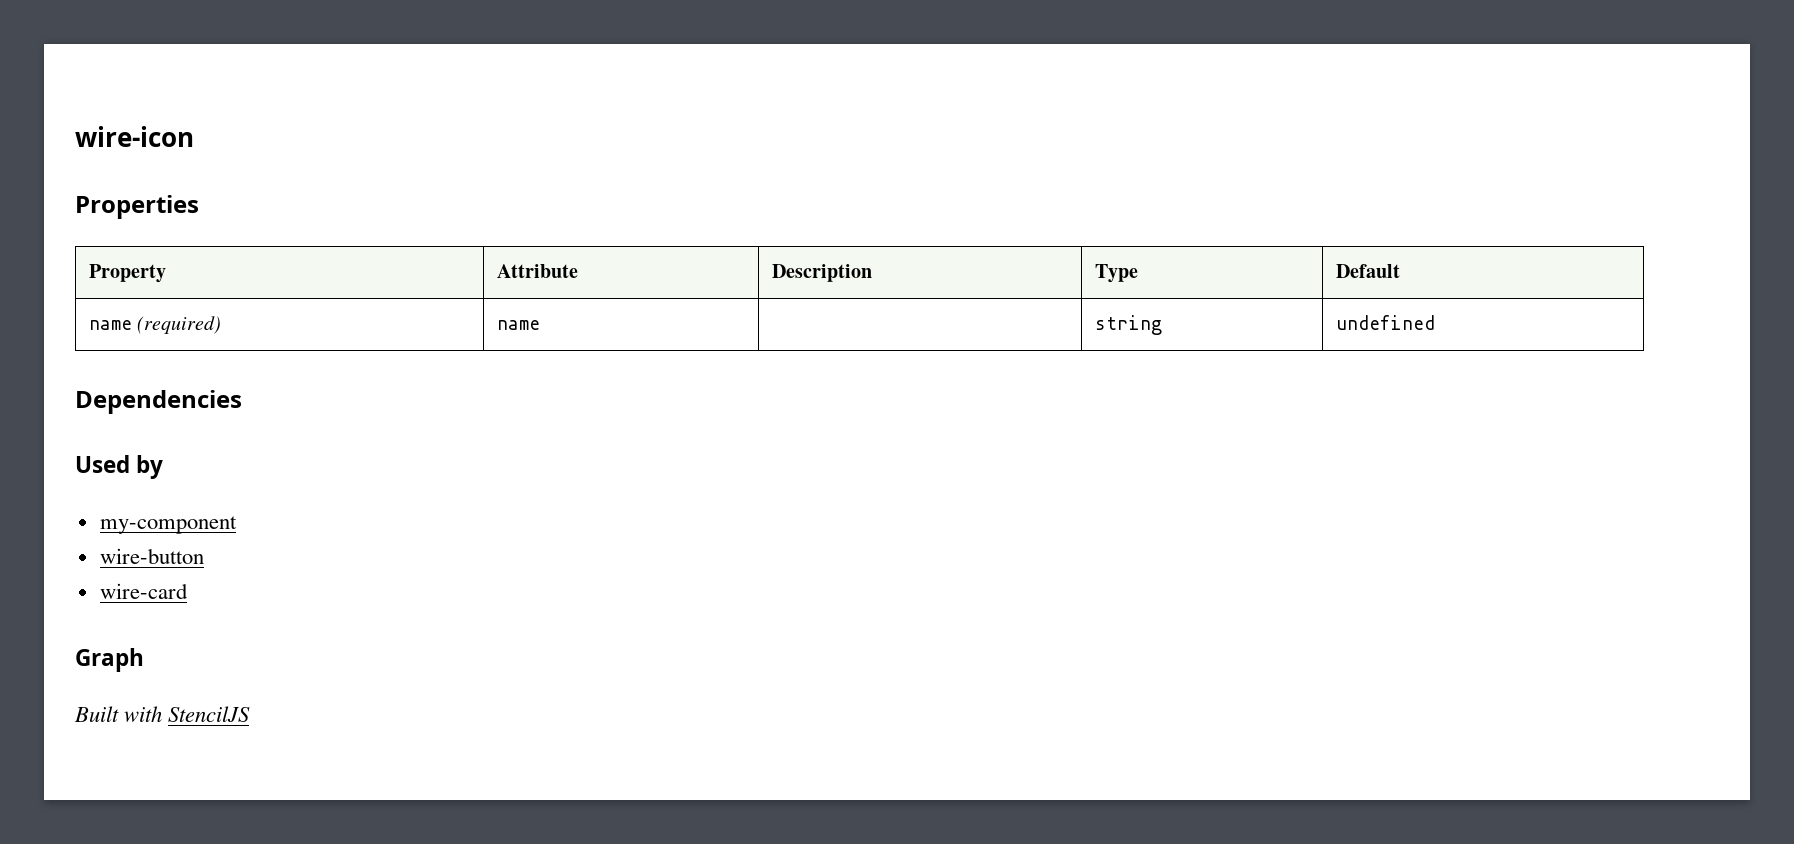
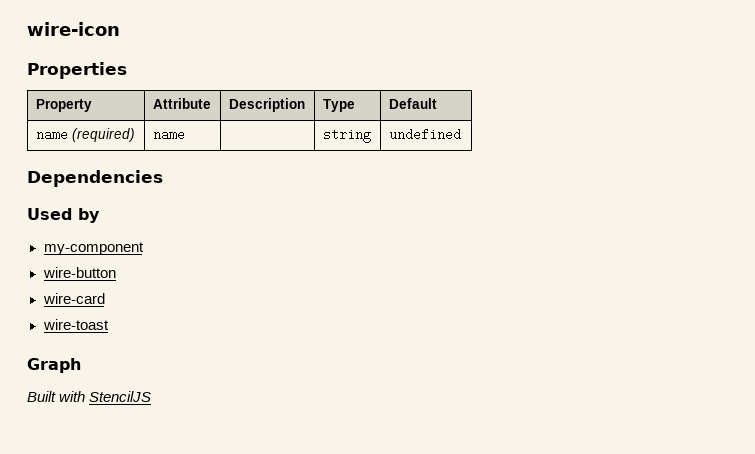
+ wire-toast

